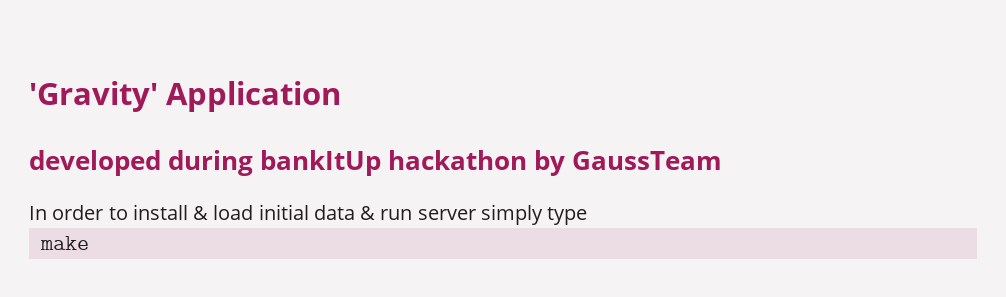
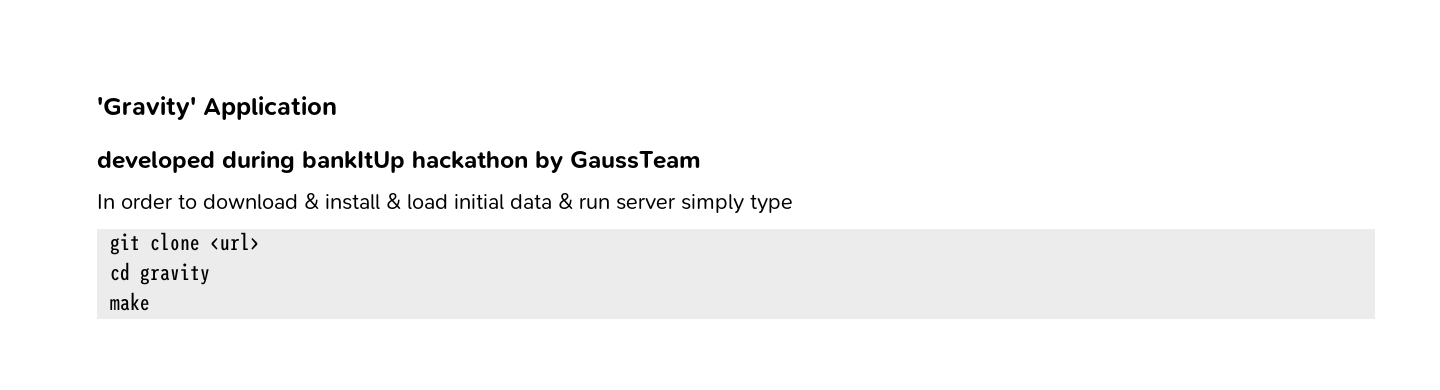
- In order to install & load initial data & run server simply type
+ In order to download & install & load initial data & run server simply type
+ git clone <url>
+ cd gravity

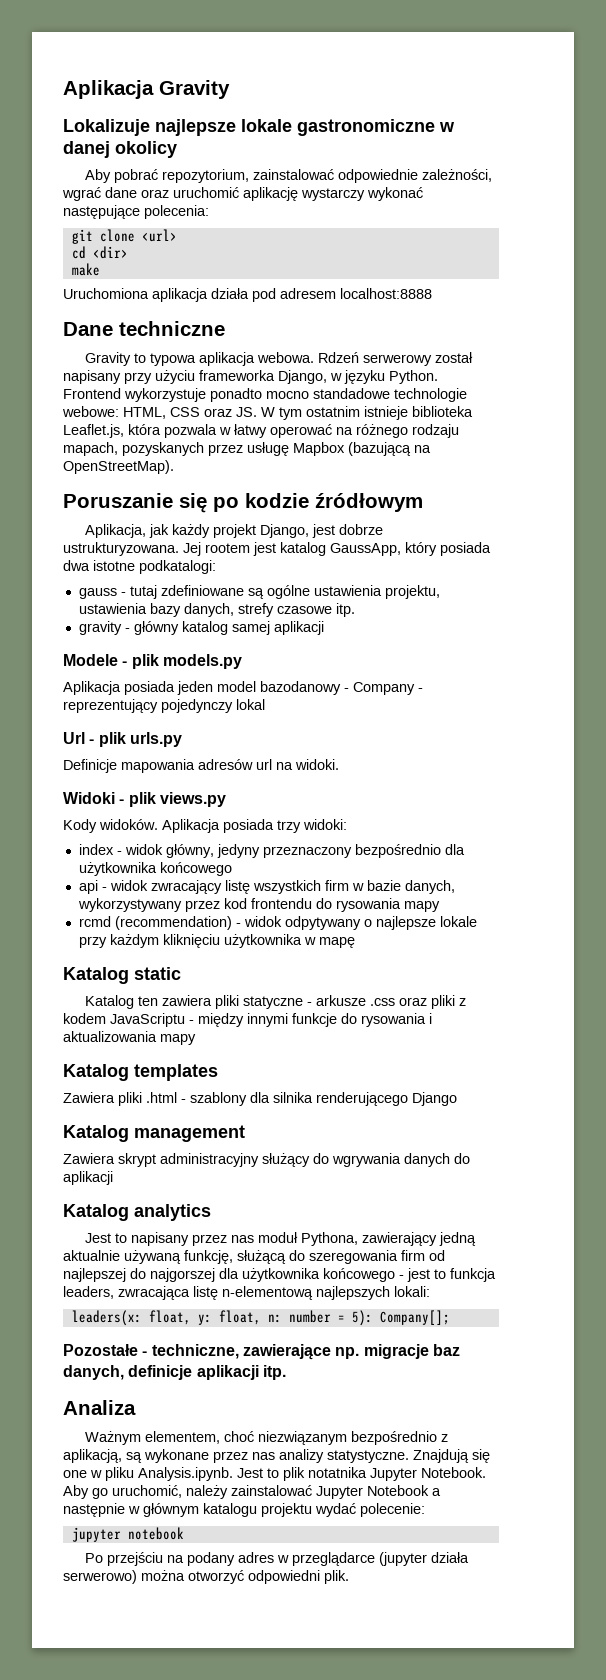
- 'Gravity' Application
- developed during bankItUp hackathon by GaussTeam
- In order to download & install & load initial data & run server simply type
+ Aplikacja Gravity
+ Lokalizuje najlepsze lokale gastronomiczne w danej okolicy
+ Aby pobrać repozytorium, zainstalować odpowiednie zależności, wgrać dane oraz uruchomić aplikację wystarczy wykonać następujące polecenia:
- cd gravity
+ cd <dir>
+ Uruchomiona aplikacja działa pod adresem localhost:8888
+ Dane techniczne
+ Gravity to typowa aplikacja webowa. Rdzeń serwerowy został napisany przy użyciu frameworka Django, w języku Python. Frontend wykorzystuje ponadto mocno standadowe technologie webowe: HTML, CSS oraz JS. W tym ostatnim istnieje biblioteka Leaflet.js, która pozwala w łatwy operować na różnego rodzaju mapach, pozyskanych przez usługę Mapbox (bazującą na OpenStreetMap).
+ Poruszanie się po kodzie źródłowym
+ Aplikacja, jak każdy projekt Django, jest dobrze ustrukturyzowana. Jej rootem jest katalog GaussApp, który posiada dwa istotne podkatalogi:
+ gauss - tutaj zdefiniowane są ogólne ustawienia projektu, ustawienia bazy danych, strefy czasowe itp.
+ gravity - główny katalog samej aplikacji
+ Modele - plik models.py
+ Aplikacja posiada jeden model bazodanowy - Company - reprezentujący pojedynczy lokal
+ Url - plik urls.py
+ Definicje mapowania adresów url na widoki.
+ Widoki - plik views.py
+ Kody widoków. Aplikacja posiada trzy widoki:
+ index - widok główny, jedyny przeznaczony bezpośrednio dla użytkownika końcowego
+ api - widok zwracający listę wszystkich firm w bazie danych, wykorzystywany przez kod frontendu do rysowania mapy
+ rcmd (recommendation) - widok odpytywany o najlepsze lokale przy każdym kliknięciu użytkownika w mapę
+ Katalog static
+ Katalog ten zawiera pliki statyczne - arkusze .css oraz pliki z kodem JavaScriptu - między innymi funkcje do rysowania i aktualizowania mapy
+ Katalog templates
+ Zawiera pliki .html - szablony dla silnika renderującego Django
+ Katalog management
+ Zawiera skrypt administracyjny służący do wgrywania danych do aplikacji
+ Katalog analytics
+ Jest to napisany przez nas moduł Pythona, zawierający jedną aktualnie używaną funkcję, służącą do szeregowania firm od najlepszej do najgorszej dla użytkownika końcowego - jest to funkcja leaders, zwracająca listę n-elementową najlepszych lokali:
+ leaders(x: float, y: float, n: number = 5): Company[];
+ Pozostałe - techniczne, zawierające np. migracje baz danych, definicje aplikacji itp.
+ Analiza
+ Ważnym elementem, choć niezwiązanym bezpośrednio z aplikacją, są wykonane przez nas analizy statystyczne. Znajdują się one w pliku Analysis.ipynb. Jest to plik notatnika Jupyter Notebook. Aby go uruchomić, należy zainstalować Jupyter Notebook a następnie w głównym katalogu projektu wydać polecenie:
+ jupyter notebook
+ Po przejściu na podany adres w przeglądarce (jupyter działa serwerowo) można otworzyć odpowiedni plik.

